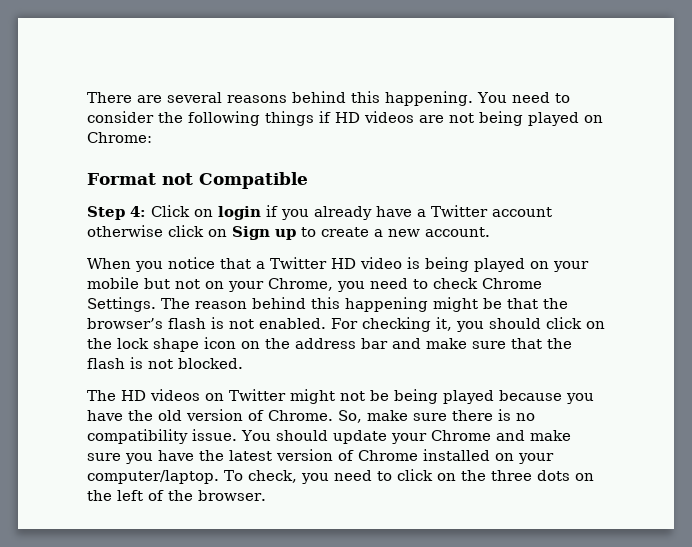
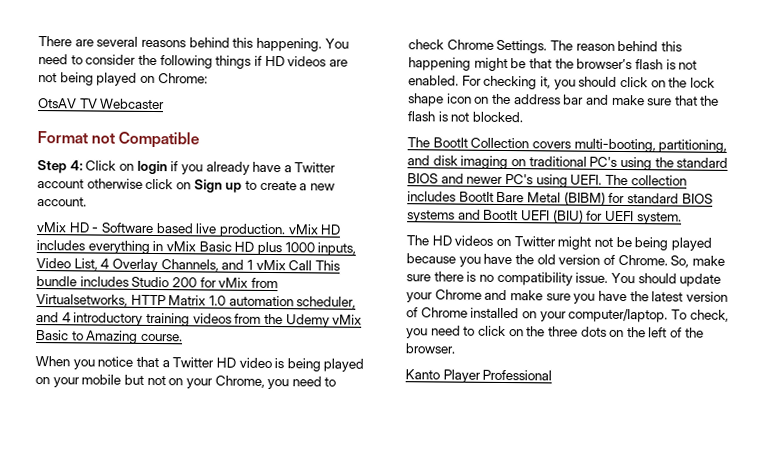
+ OtsAV TV Webcaster
+ vMix HD - Software based live production. vMix HD includes everything in vMix Basic HD plus 1000 inputs, Video List, 4 Overlay Channels, and 1 vMix Call This bundle includes Studio 200 for vMix from Virtualsetworks, HTTP Matrix 1.0 automation scheduler, and 4 introductory training videos from the Udemy vMix Basic to Amazing course.
+ The BootIt Collection covers multi-booting, partitioning, and disk imaging on traditional PC's using the standard BIOS and newer PC's using UEFI. The collection includes BootIt Bare Metal (BIBM) for standard BIOS systems and BootIt UEFI (BIU) for UEFI system.
+ Kanto Player Professional

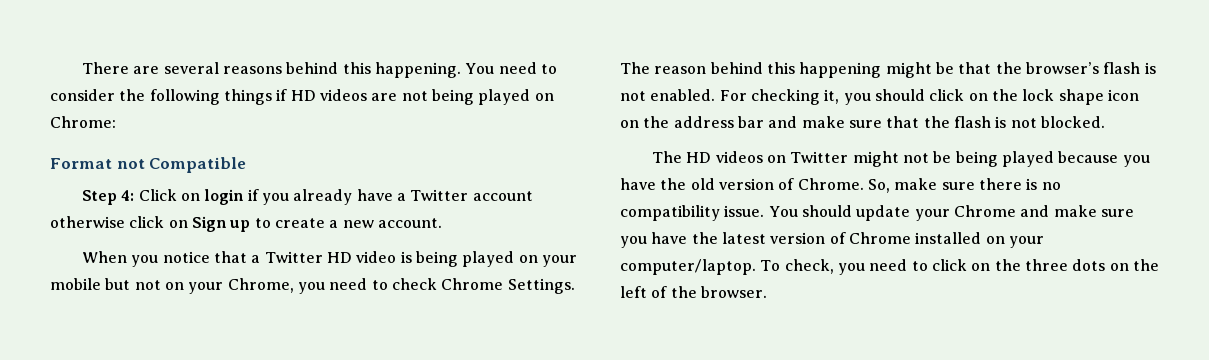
- OtsAV TV Webcaster
- vMix HD - Software based live production. vMix HD includes everything in vMix Basic HD plus 1000 inputs, Video List, 4 Overlay Channels, and 1 vMix Call This bundle includes Studio 200 for vMix from Virtualsetworks, HTTP Matrix 1.0 automation scheduler, and 4 introductory training videos from the Udemy vMix Basic to Amazing course.
- The BootIt Collection covers multi-booting, partitioning, and disk imaging on traditional PC's using the standard BIOS and newer PC's using UEFI. The collection includes BootIt Bare Metal (BIBM) for standard BIOS systems and BootIt UEFI (BIU) for UEFI system.
- Kanto Player Professional

